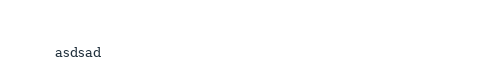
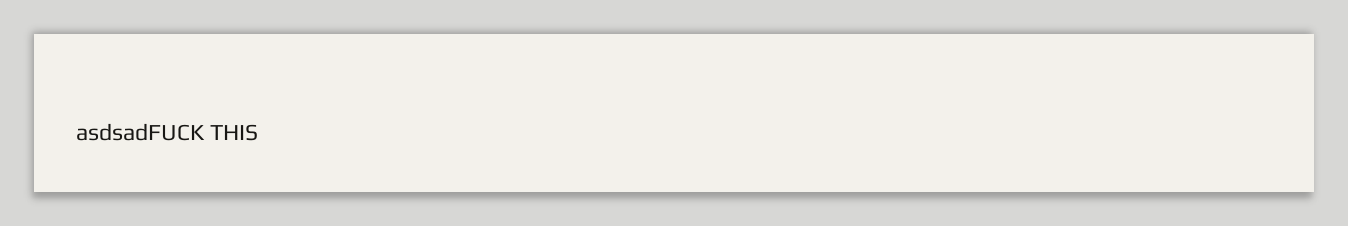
- asdsad
+ asdsadFUCK THIS

